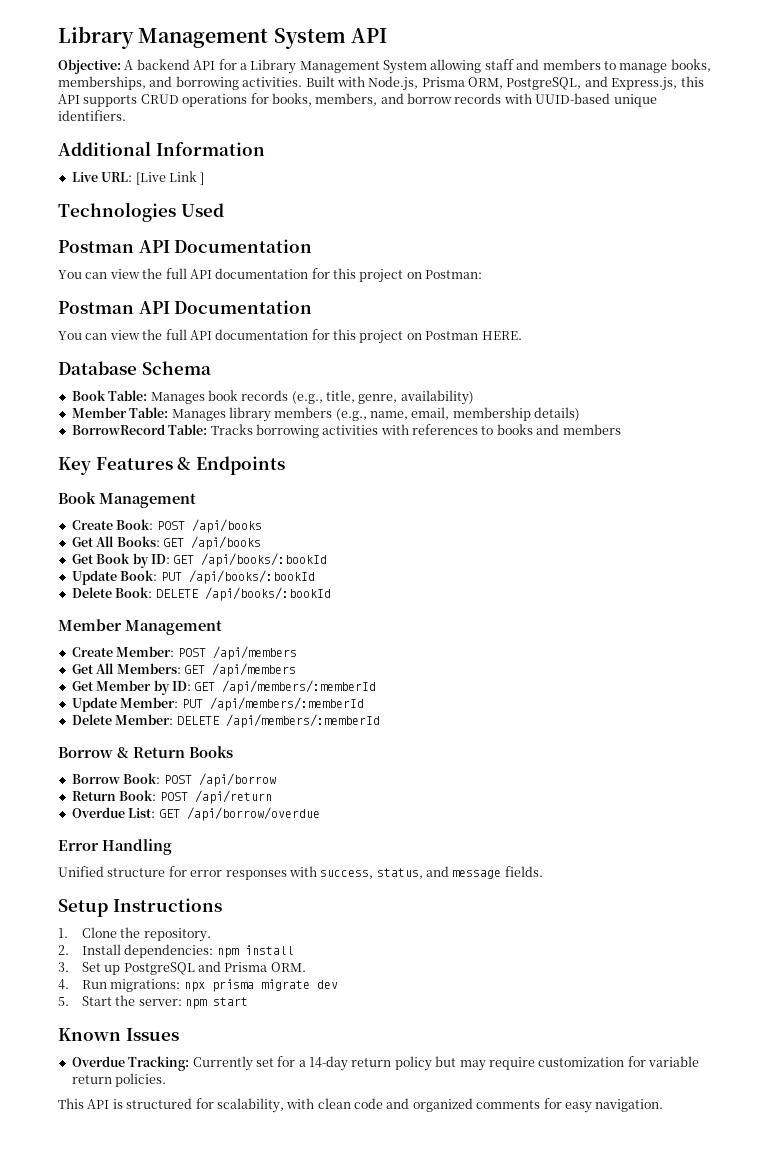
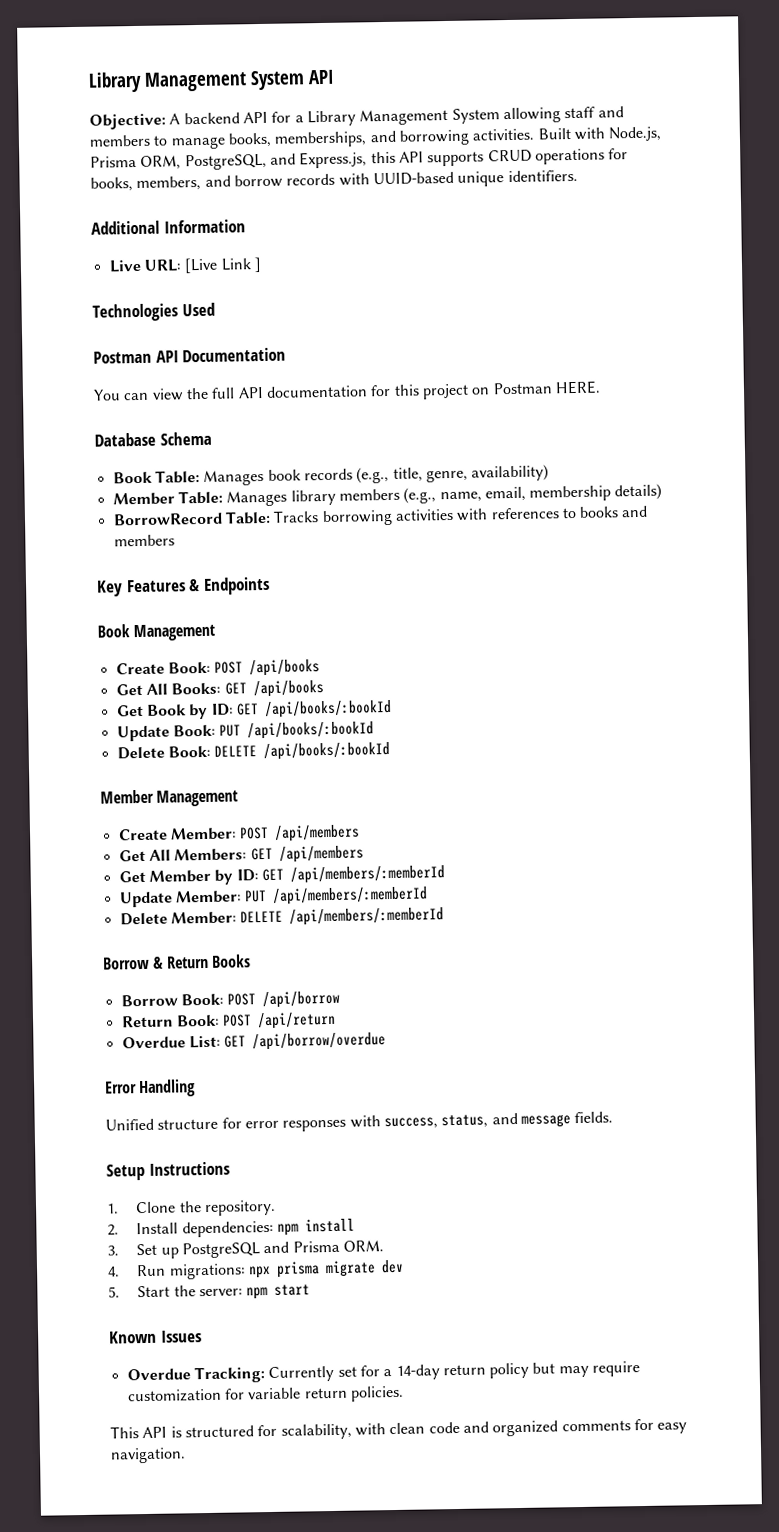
- You can view the full API documentation for this project on Postman:
- Postman API Documentation

